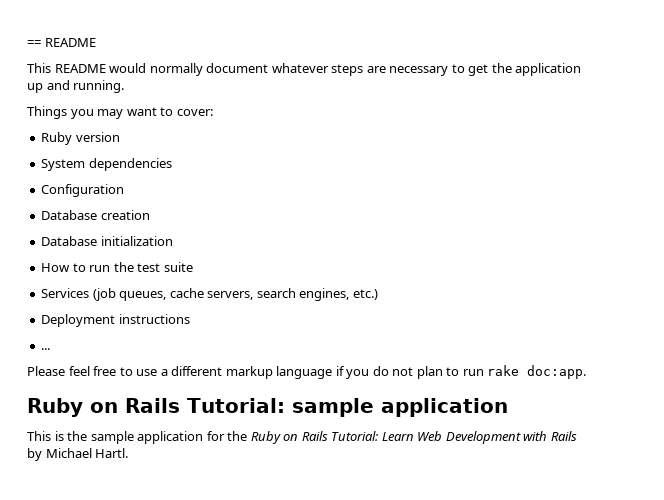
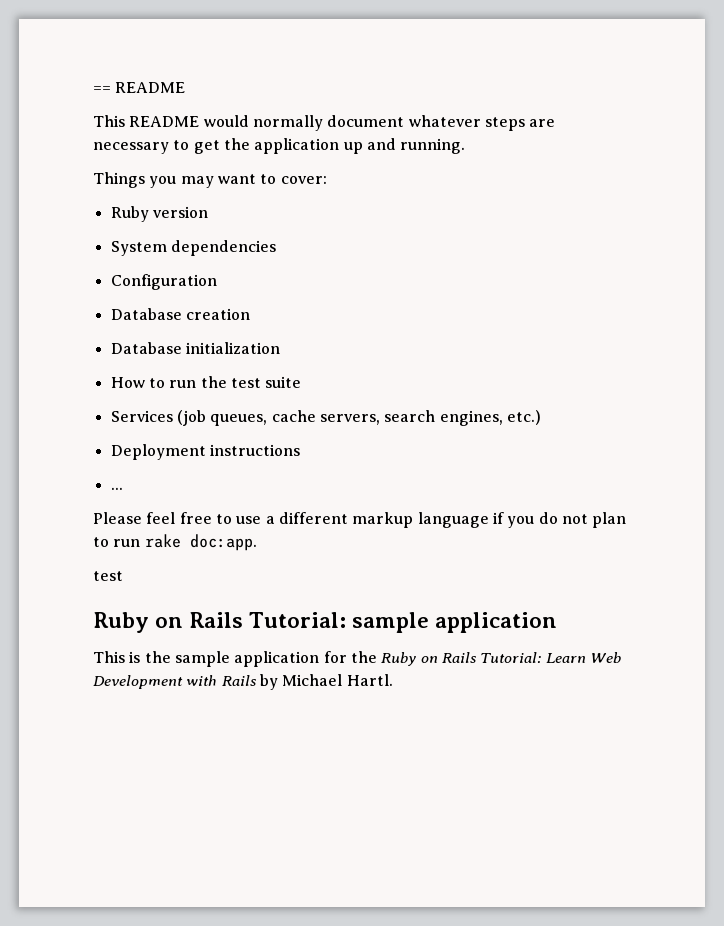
  Please feel free to use a different markup language if you do not plan to run rake doc:app.
+ test

